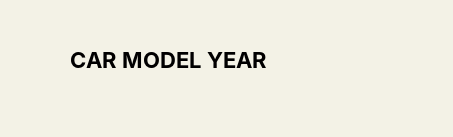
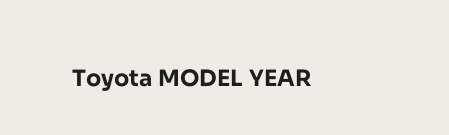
- CAR MODEL YEAR
+ Toyota MODEL YEAR

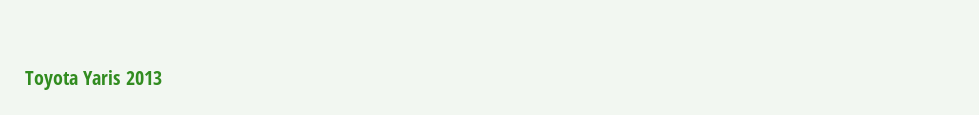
- Toyota MODEL YEAR
+ Toyota Yaris 2013

